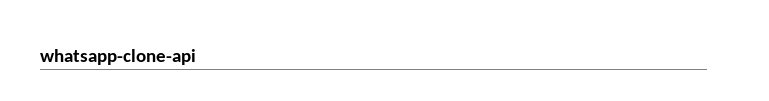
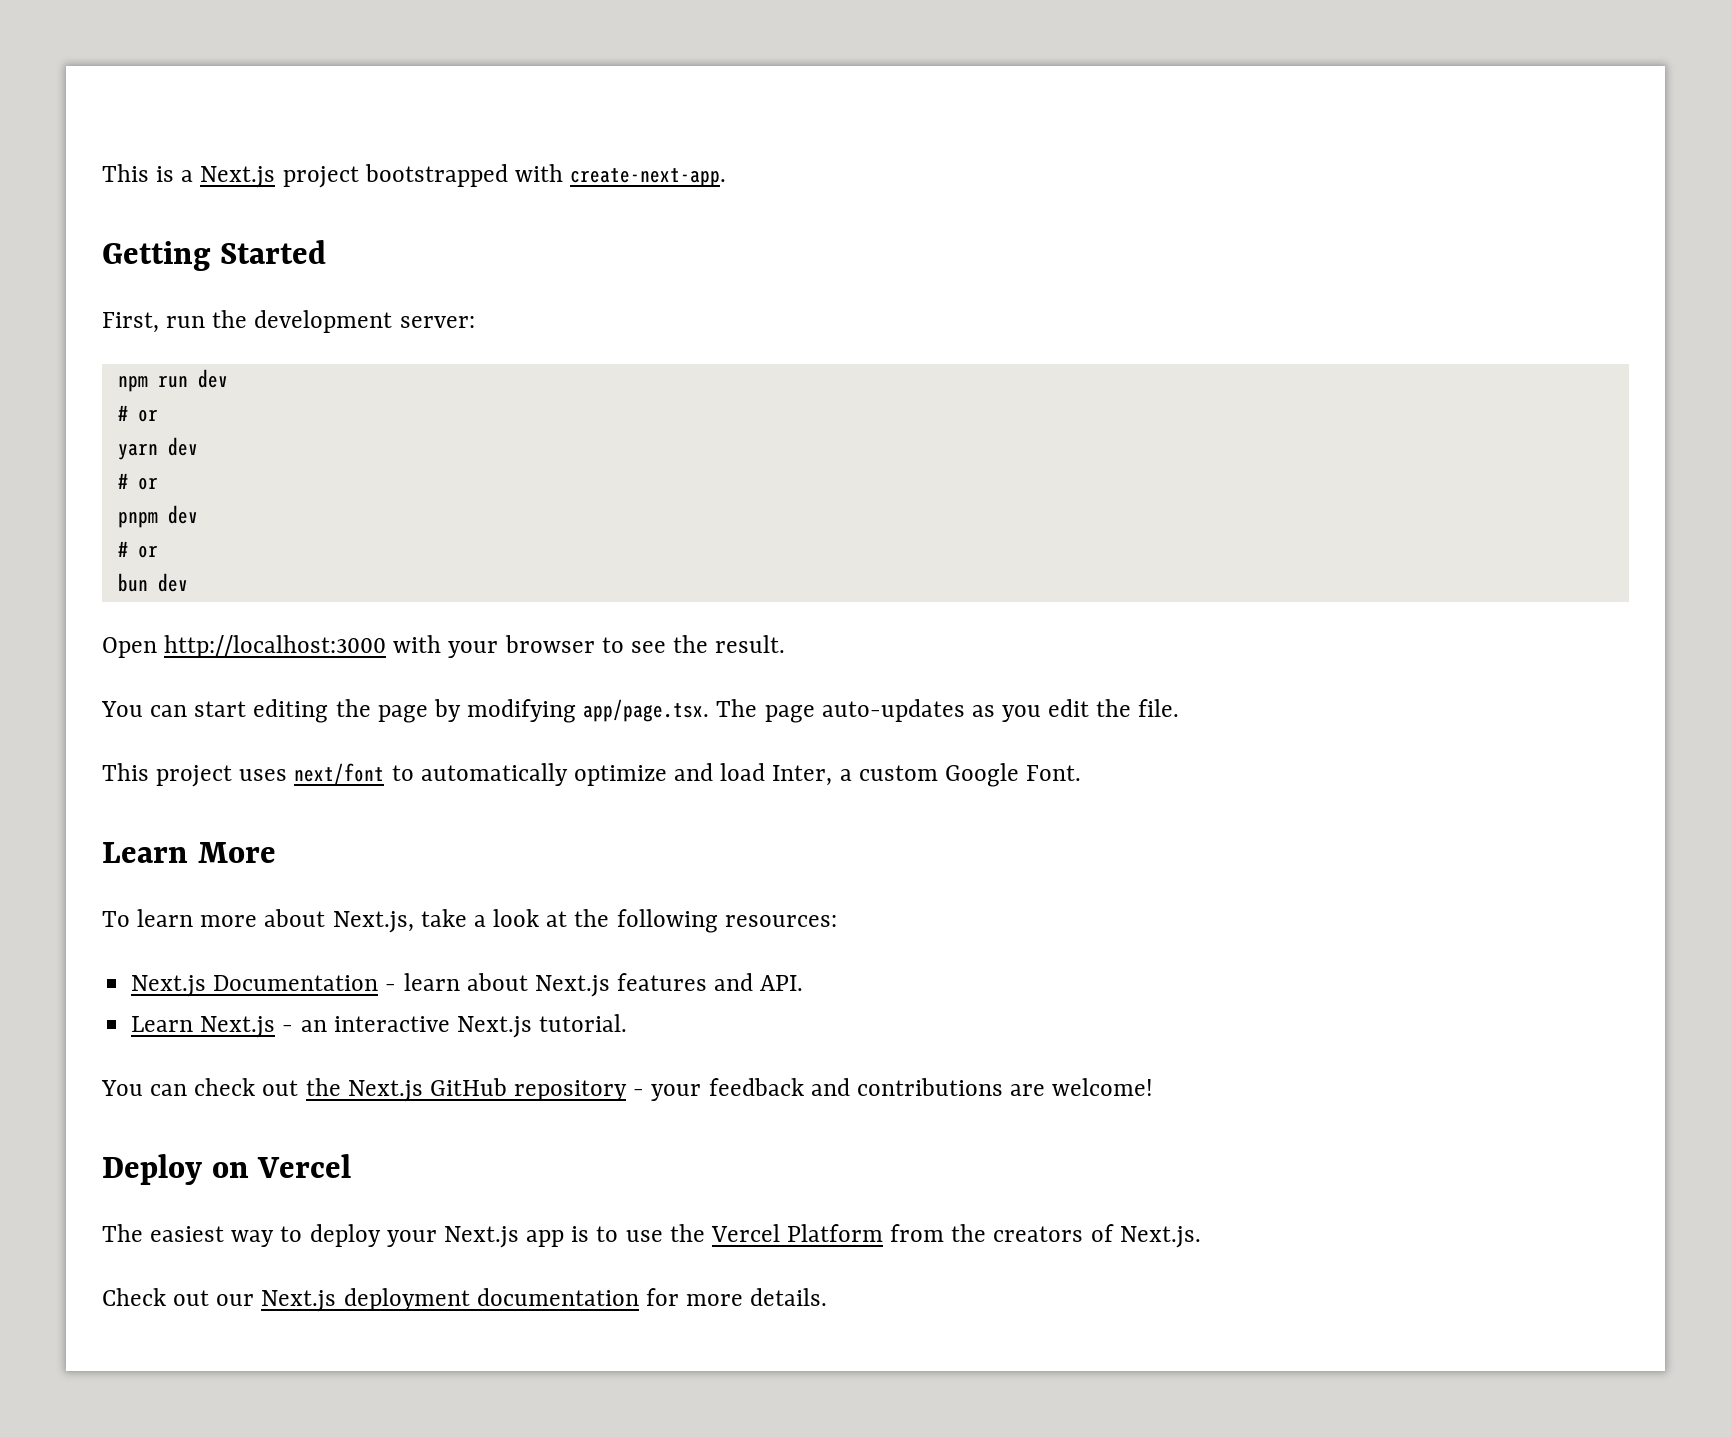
- whatsapp-clone-api
+ This is a Next.js project bootstrapped with create-next-app.
+ Getting Started
+ First, run the development server:
+ npm run dev
+ # or
+ yarn dev
+ # or
+ pnpm dev
+ # or
+ bun dev
+ Open http://localhost:3000 with your browser to see the result.
+ You can start editing the page by modifying app/page.tsx. The page auto-updates as you edit the file.
+ This project uses next/font to automatically optimize and load Inter, a custom Google Font.
+ Learn More
+ To learn more about Next.js, take a look at the following resources:
+ Next.js Documentation - learn about Next.js features and API.
+ Learn Next.js - an interactive Next.js tutorial.
+ You can check out the Next.js GitHub repository - your feedback and contributions are welcome!
+ Deploy on Vercel
+ The easiest way to deploy your Next.js app is to use the Vercel Platform from the creators of Next.js.
+ Check out our Next.js deployment documentation for more details.

